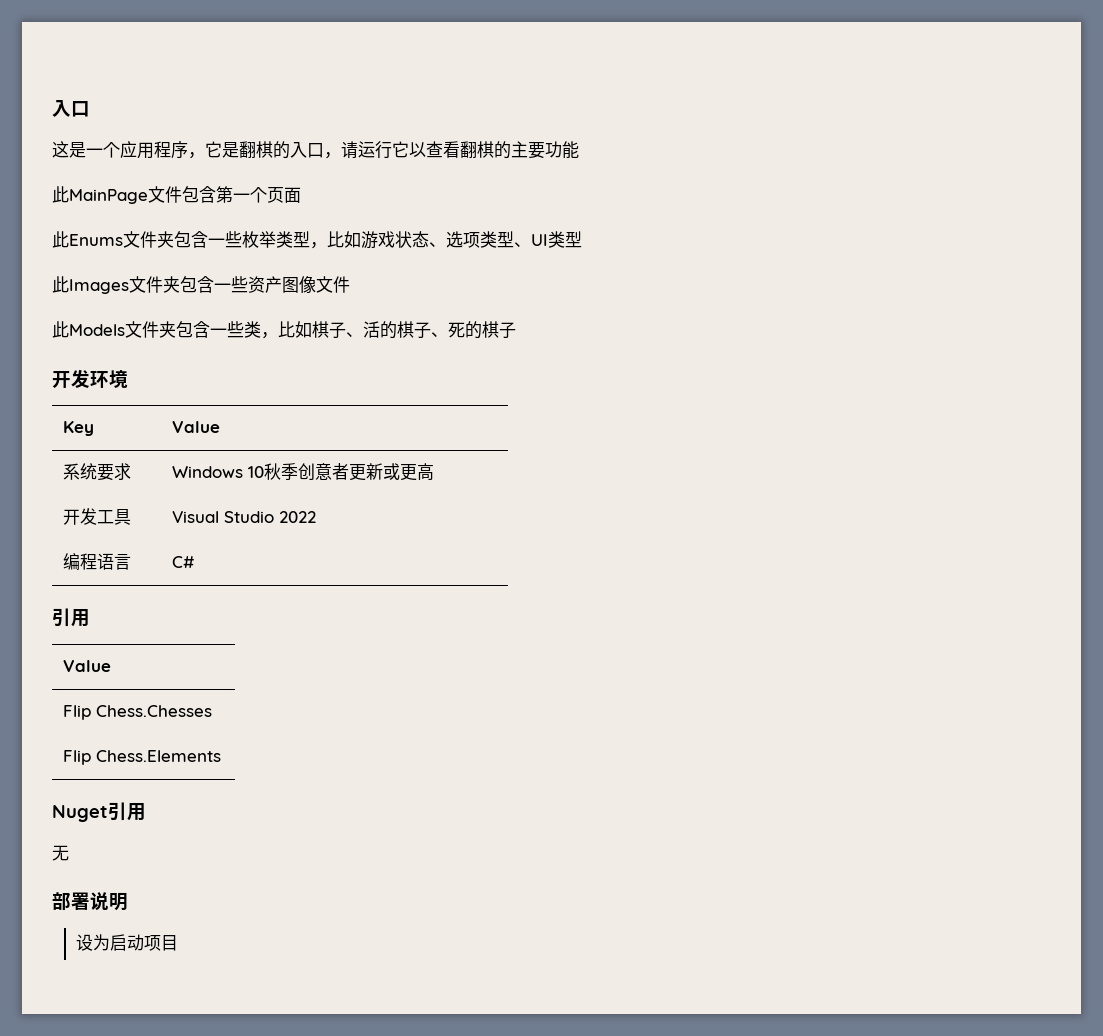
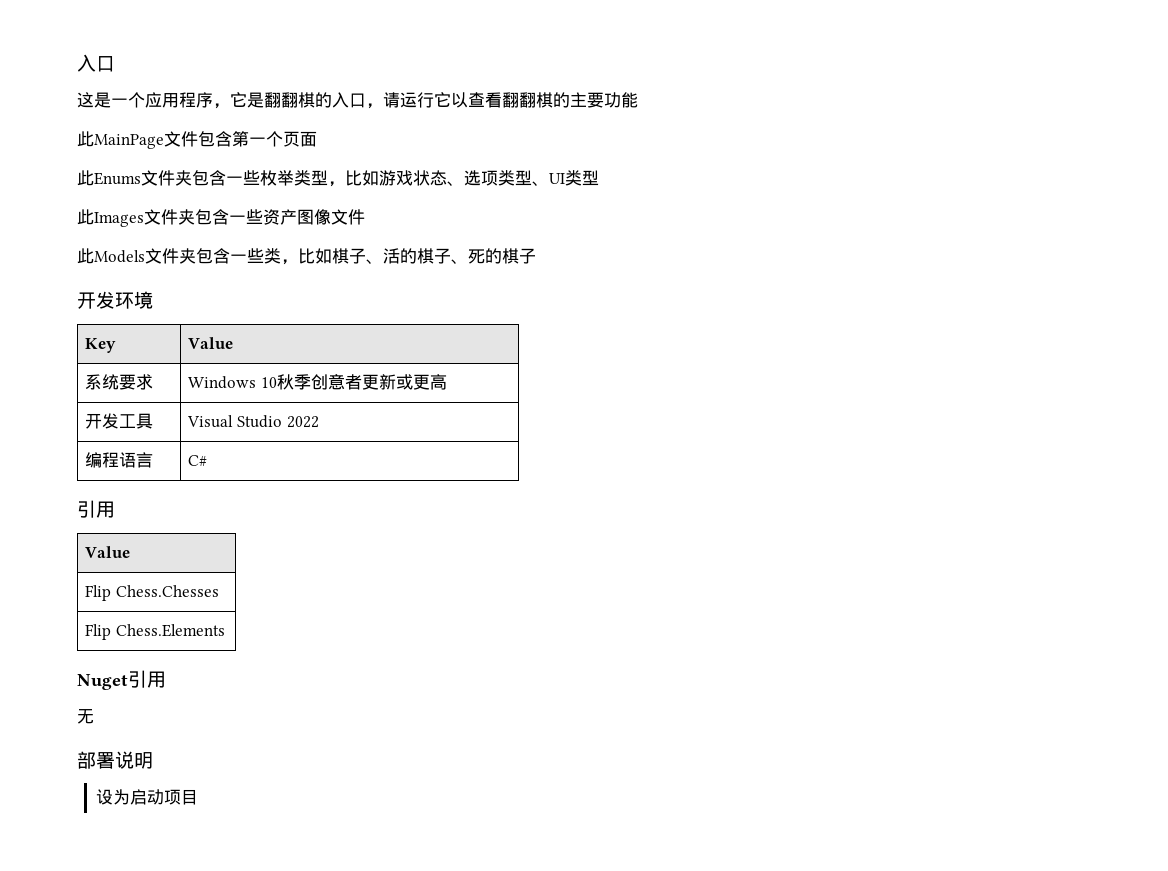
- 这是一个应用程序，它是翻棋的入口，请运行它以查看翻棋的主要功能
+ 这是一个应用程序，它是翻翻棋的入口，请运行它以查看翻翻棋的主要功能

